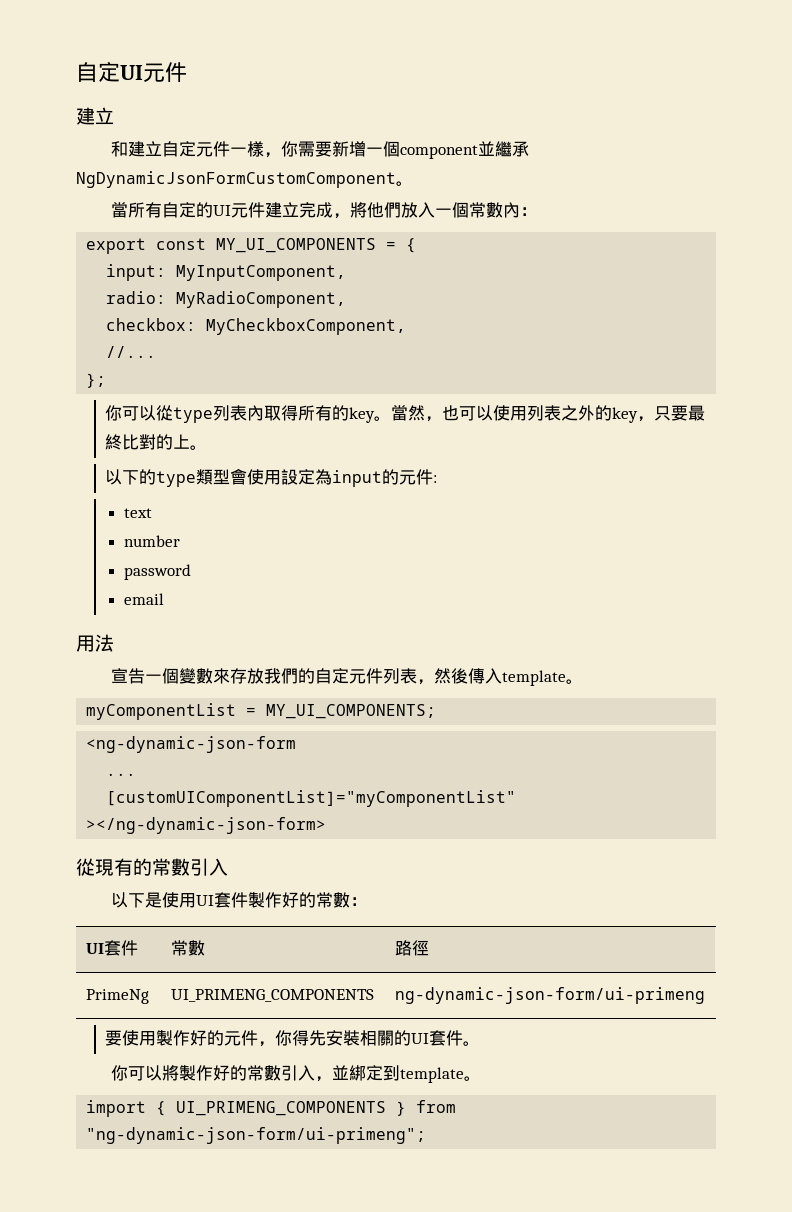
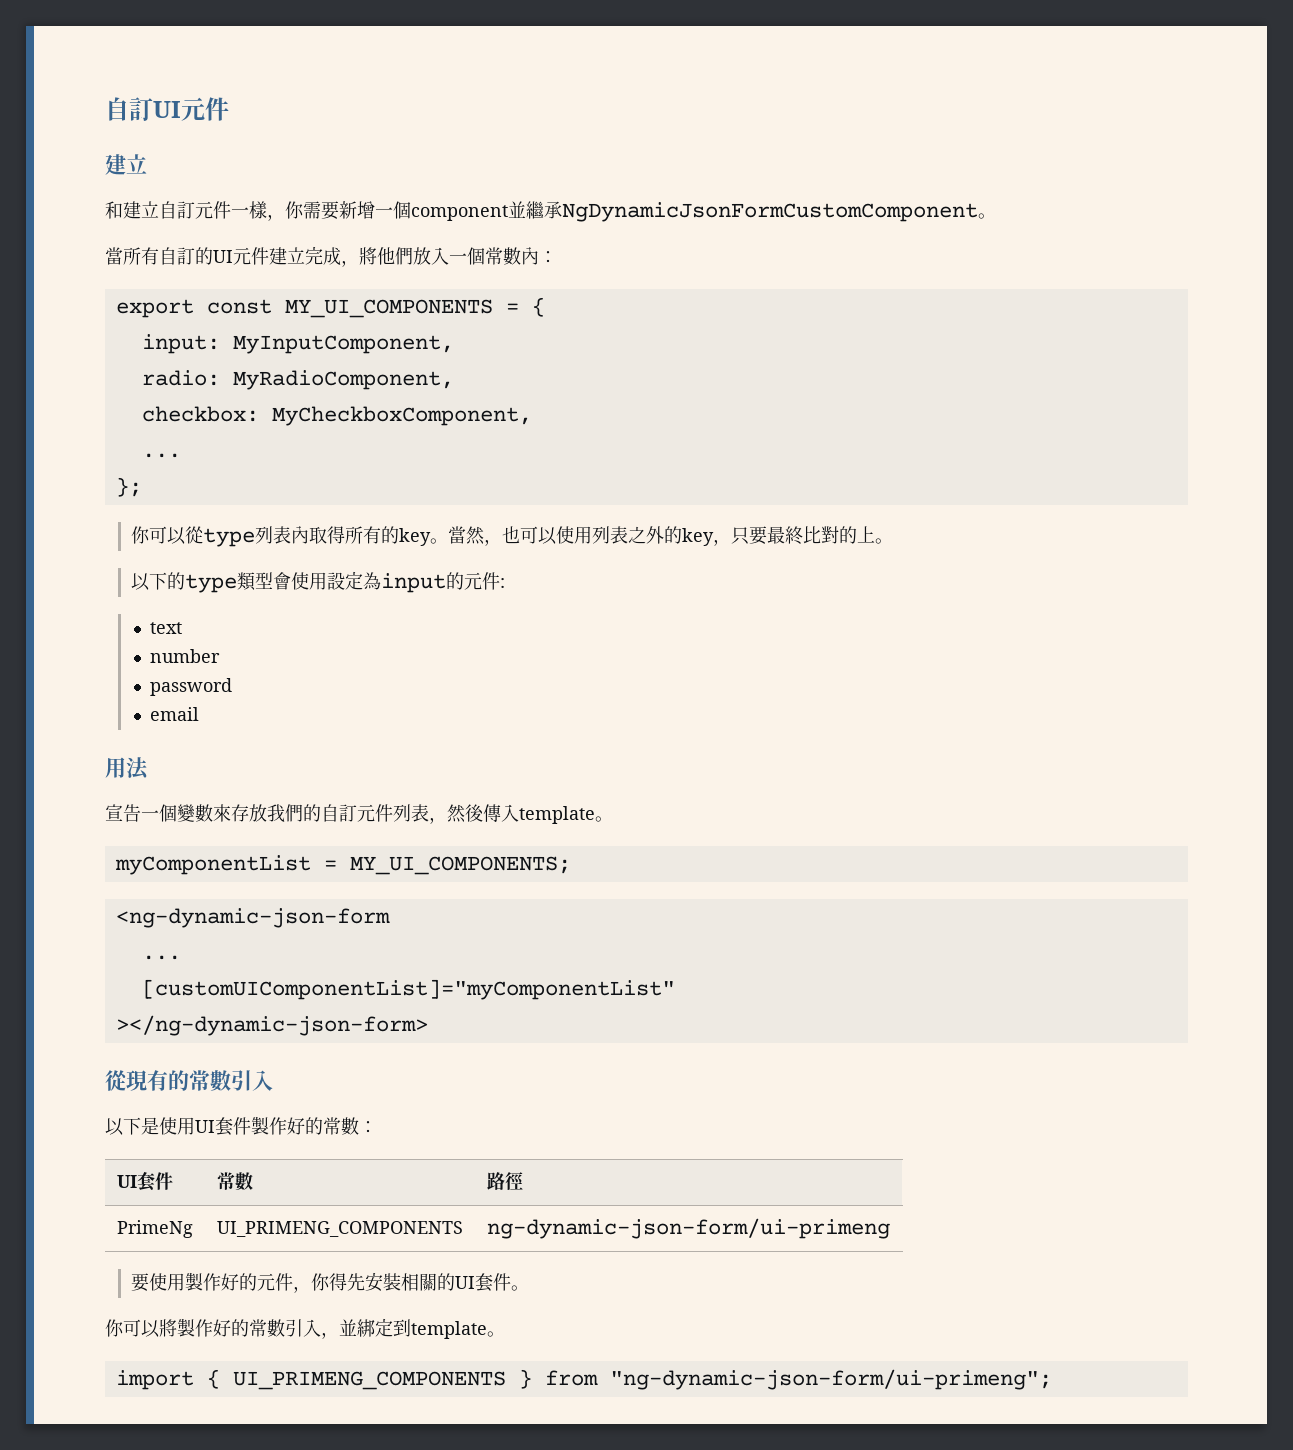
- 自定UI元件
+ 自訂UI元件
- 和建立自定元件一樣，你需要新增一個component並繼承NgDynamicJsonFormCustomComponent。
+ 和建立自訂元件一樣，你需要新增一個component並繼承NgDynamicJsonFormCustomComponent。
- 當所有自定的UI元件建立完成，將他們放入一個常數內：
+ 當所有自訂的UI元件建立完成，將他們放入一個常數內：
  checkbox: MyCheckboxComponent,
- //...
+ ...
- 宣告一個變數來存放我們的自定元件列表，然後傳入template。
+ 宣告一個變數來存放我們的自訂元件列表，然後傳入template。

